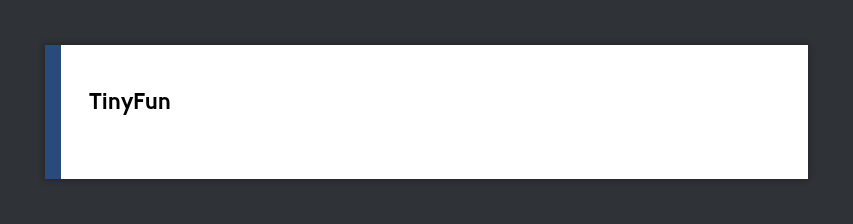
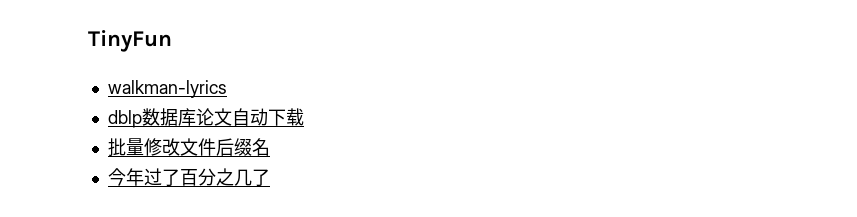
+ walkman-lyrics
+ dblp数据库论文自动下载
+ 批量修改文件后缀名
+ 今年过了百分之几了

